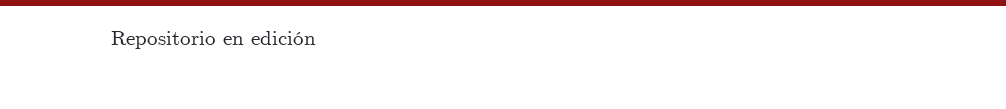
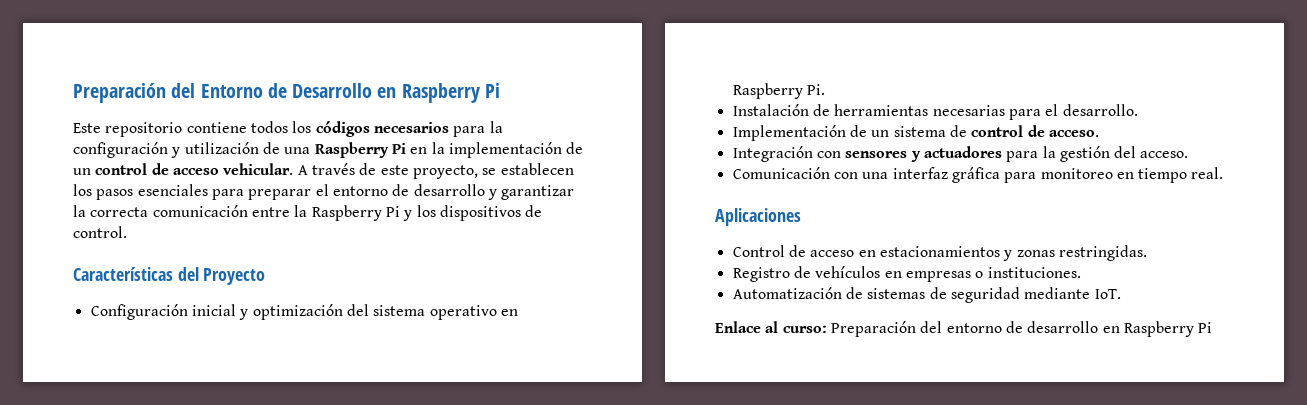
- Repositorio en edición
+ Preparación del Entorno de Desarrollo en Raspberry Pi
+ Este repositorio contiene todos los códigos necesarios para la configuración y utilización de una Raspberry Pi en la implementación de un control de acceso vehicular. A través de este proyecto, se establecen los pasos esenciales para preparar el entorno de desarrollo y garantizar la correcta comunicación entre la Raspberry Pi y los dispositivos de control.
+ Características del Proyecto
+ Configuración inicial y optimización del sistema operativo en Raspberry Pi.
+ Instalación de herramientas necesarias para el desarrollo.
+ Implementación de un sistema de control de acceso.
+ Integración con sensores y actuadores para la gestión del acceso.
+ Comunicación con una interfaz gráfica para monitoreo en tiempo real.
+ Aplicaciones
+ Control de acceso en estacionamientos y zonas restringidas.
+ Registro de vehículos en empresas o instituciones.
+ Automatización de sistemas de seguridad mediante IoT.
+ Enlace al curso: Preparación del entorno de desarrollo en Raspberry Pi

